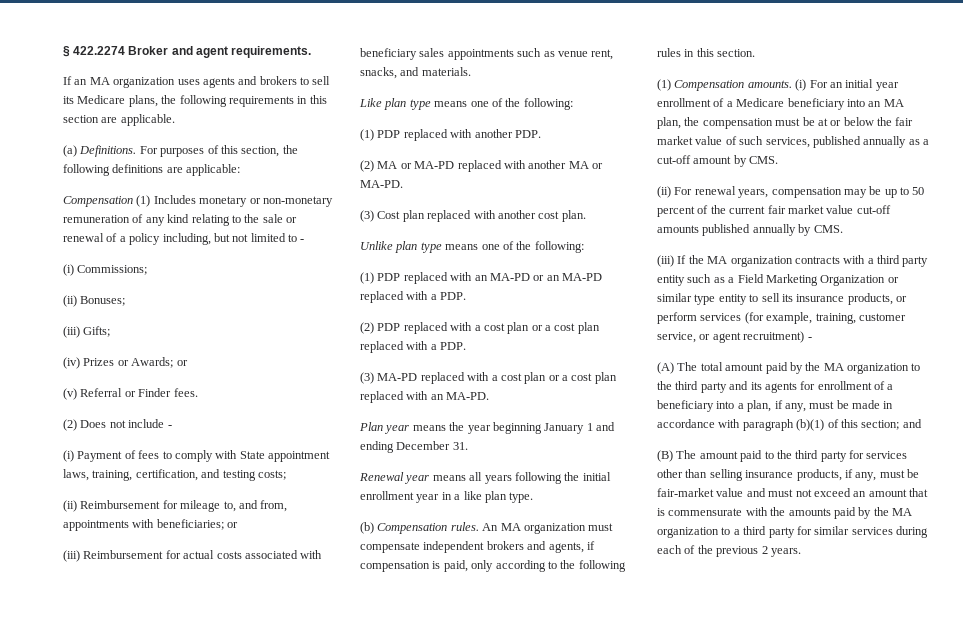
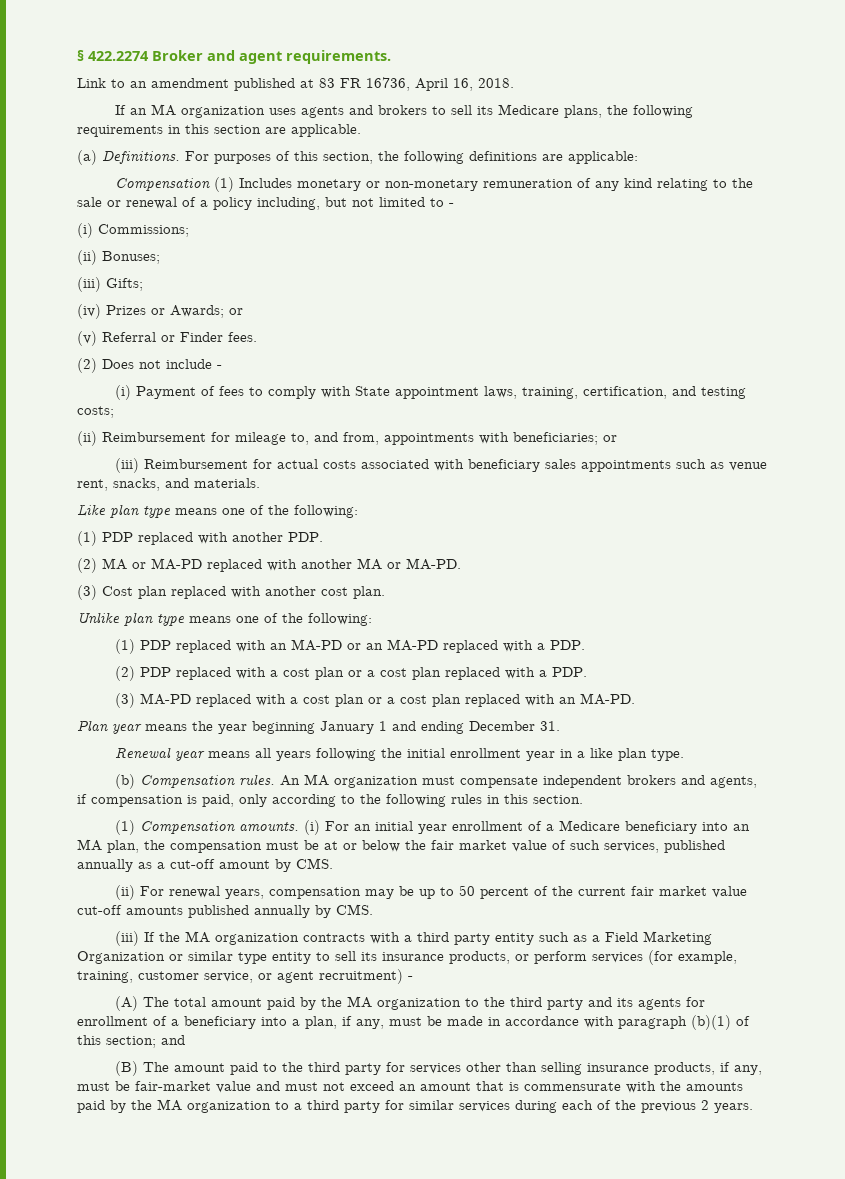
+ Link to an amendment published at 83 FR 16736, April 16, 2018.

